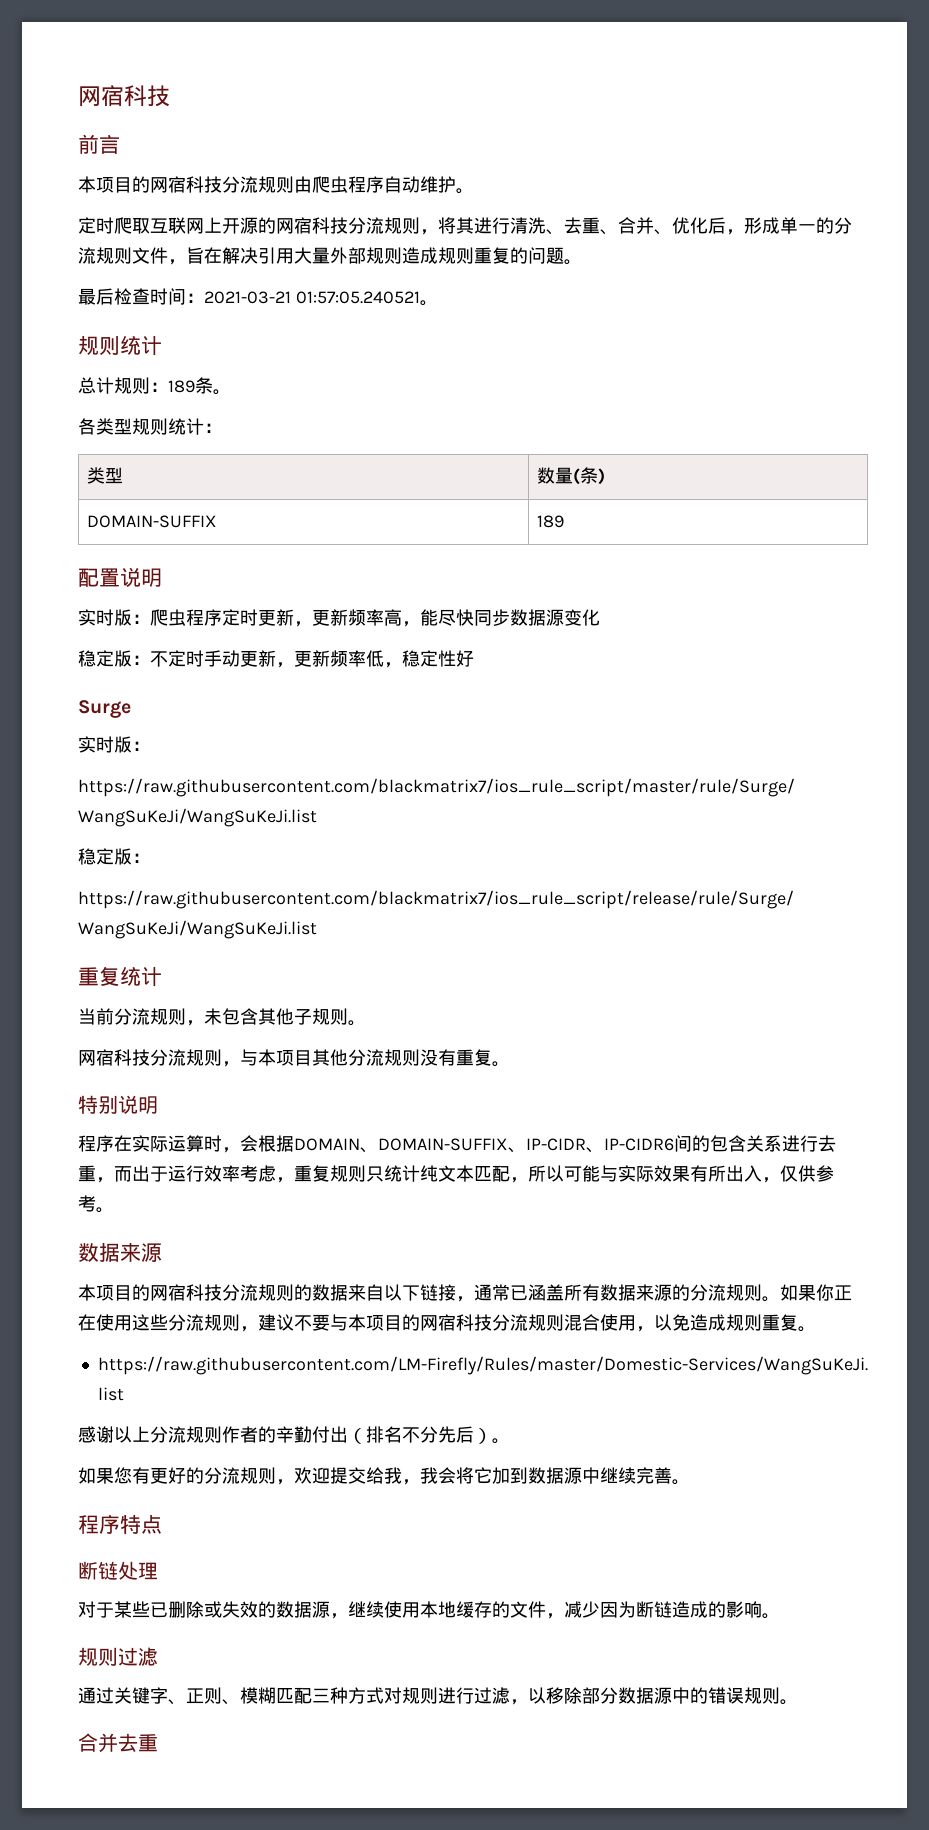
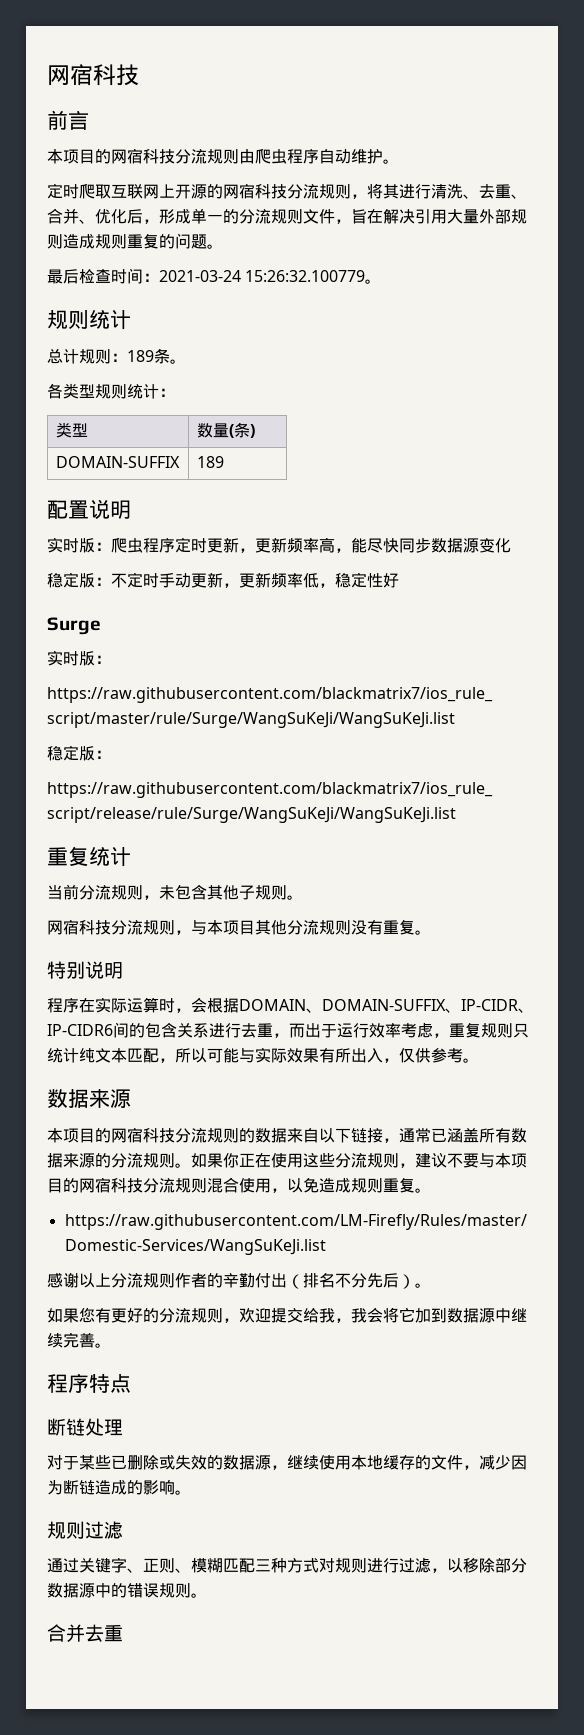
- 最后检查时间：2021-03-21 01:57:05.240521。
+ 最后检查时间：2021-03-24 15:26:32.100779。

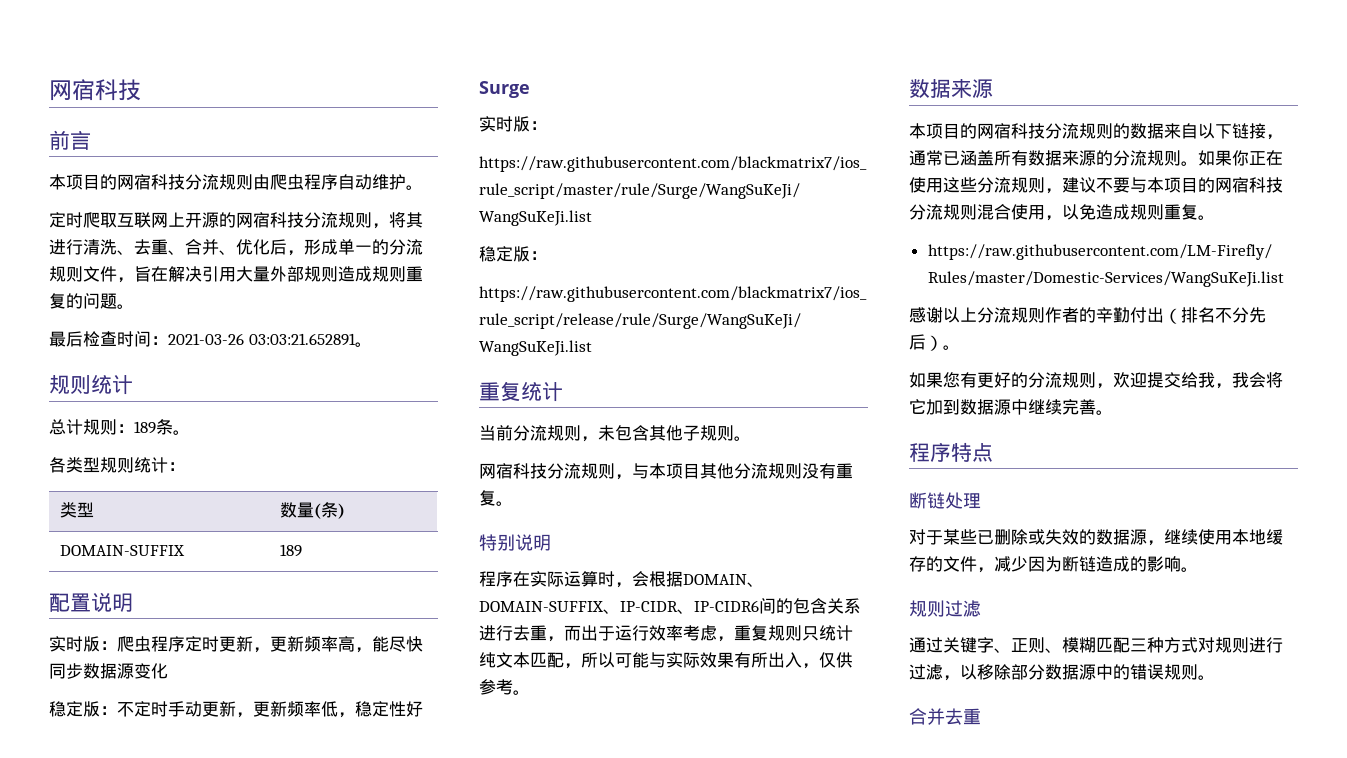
- 最后检查时间：2021-03-24 15:26:32.100779。
+ 最后检查时间：2021-03-26 03:03:21.652891。

